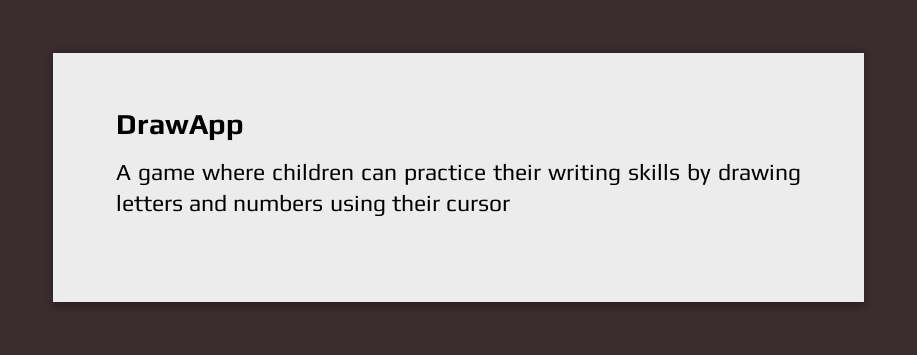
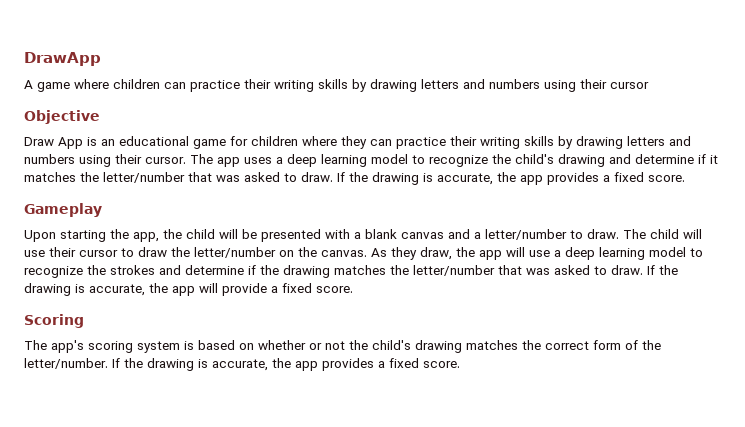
+ Objective
+ Draw App is an educational game for children where they can practice their writing skills by drawing letters and numbers using their cursor. The app uses a deep learning model to recognize the child's drawing and determine if it matches the letter/number that was asked to draw. If the drawing is accurate, the app provides a fixed score.
+ Gameplay
+ Upon starting the app, the child will be presented with a blank canvas and a letter/number to draw. The child will use their cursor to draw the letter/number on the canvas. As they draw, the app will use a deep learning model to recognize the strokes and determine if the drawing matches the letter/number that was asked to draw. If the drawing is accurate, the app will provide a fixed score.
+ Scoring
+ The app's scoring system is based on whether or not the child's drawing matches the correct form of the letter/number. If the drawing is accurate, the app provides a fixed score.

